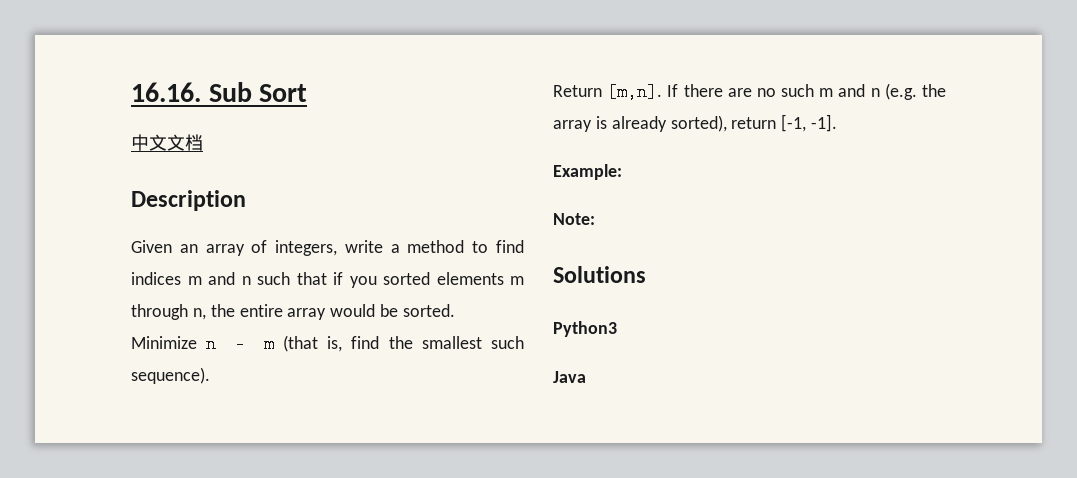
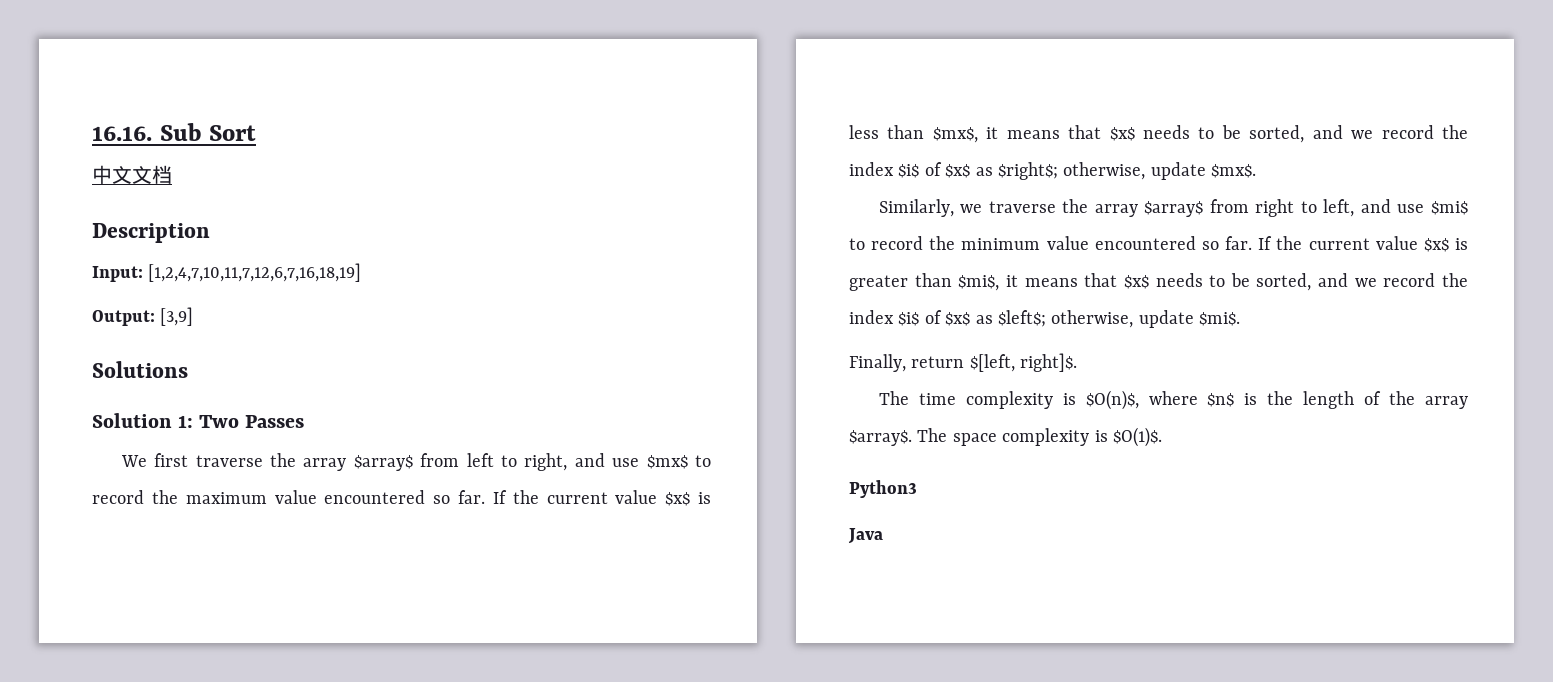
- Given an array of integers, write a method to find indices m and n such that if you sorted elements m through n, the entire array would be sorted. Minimize n - m (that is, find the smallest such sequence).
- Return [m,n]. If there are no such m and n (e.g. the array is already sorted), return [-1, -1].
- Example:
- Note:
+ Input: [1,2,4,7,10,11,7,12,6,7,16,18,19]
+ Output: [3,9]
  Solutions
+ Solution 1: Two Passes
+ We first traverse the array $array$ from left to right, and use $mx$ to record the maximum value encountered so far. If the current value $x$ is less than $mx$, it means that $x$ needs to be sorted, and we record the index $i$ of $x$ as $right$; otherwise, update $mx$.
+ Similarly, we traverse the array $array$ from right to left, and use $mi$ to record the minimum value encountered so far. If the current value $x$ is greater than $mi$, it means that $x$ needs to be sorted, and we record the index $i$ of $x$ as $left$; otherwise, update $mi$.
+ Finally, return $[left, right]$.
+ The time complexity is $O(n)$, where $n$ is the length of the array $array$. The space complexity is $O(1)$.

